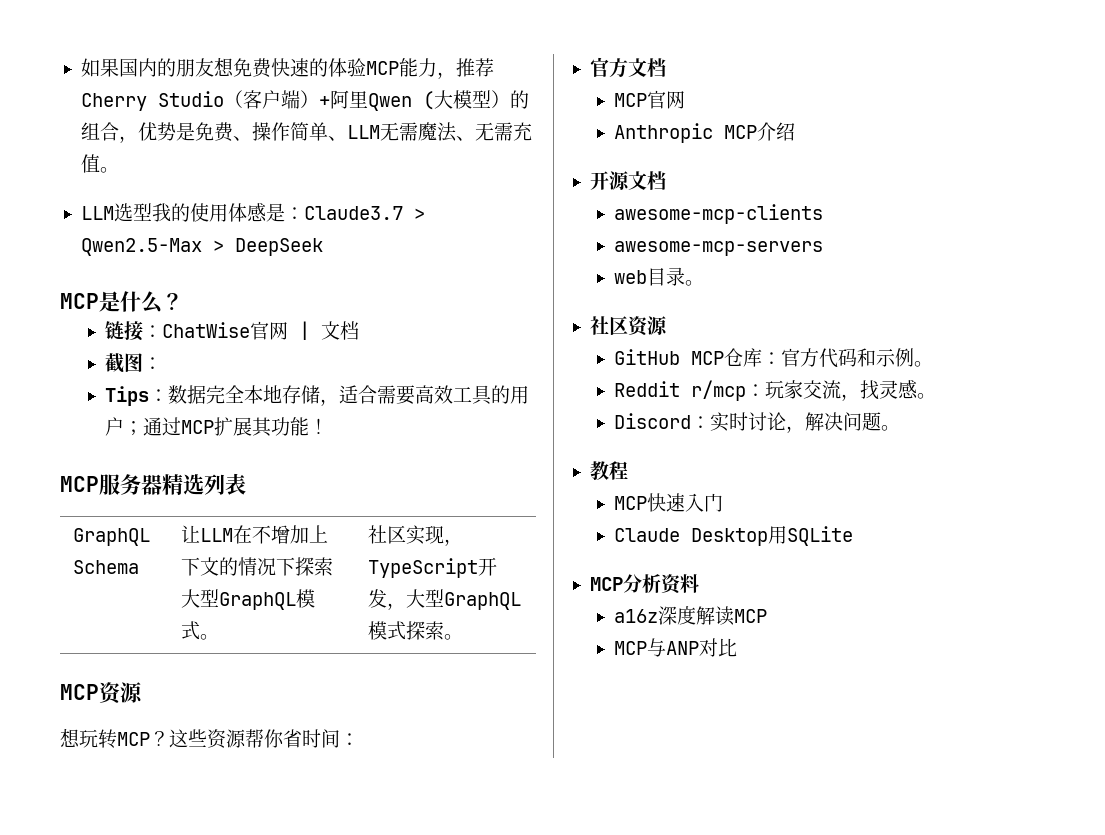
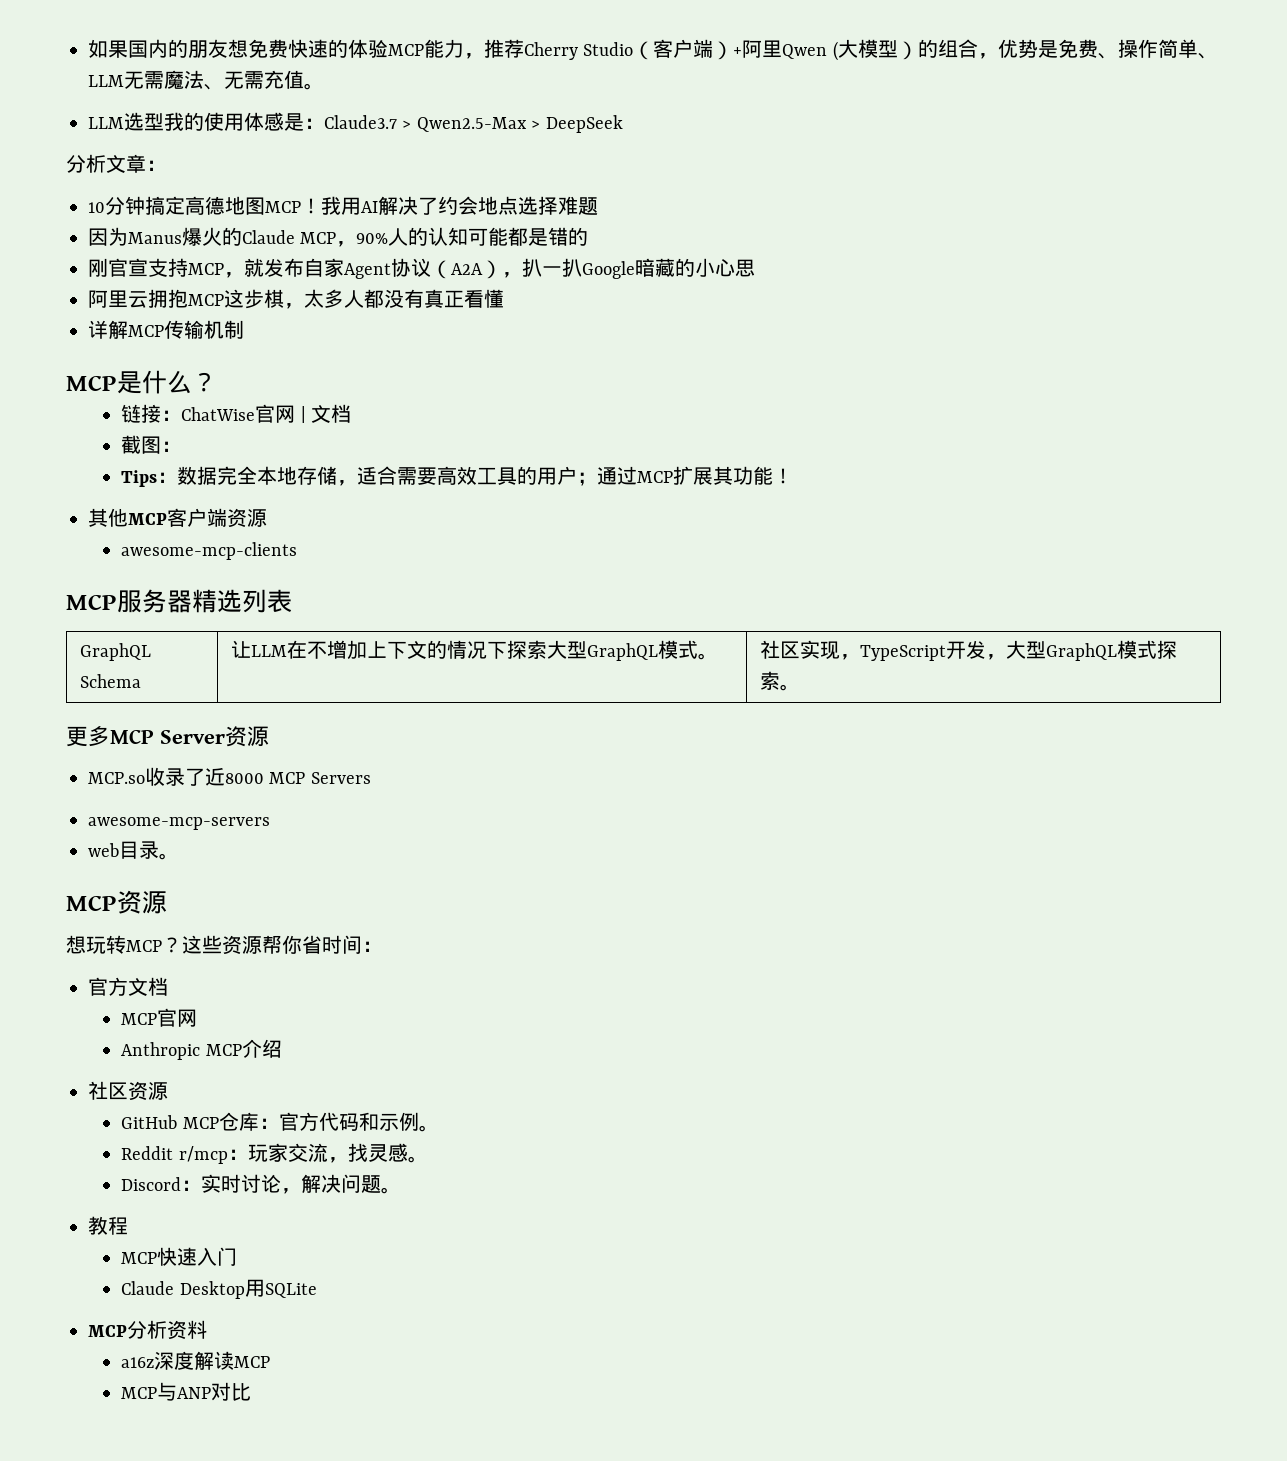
+ 分析文章：
+ 10分钟搞定高德地图MCP！我用AI解决了约会地点选择难题
+ 因为Manus爆火的Claude MCP，90%人的认知可能都是错的
+ 刚官宣支持MCP，就发布自家Agent协议（A2A），扒一扒Google暗藏的小心思
+ 阿里云拥抱MCP这步棋，太多人都没有真正看懂
+ 详解MCP传输机制
+ 其他MCP客户端资源
+ awesome-mcp-clients
+ 更多MCP Server资源
+ MCP.so收录了近8000 MCP Servers
+ awesome-mcp-servers
+ web目录。
- 开源文档
- awesome-mcp-clients
- awesome-mcp-servers
- web目录。

